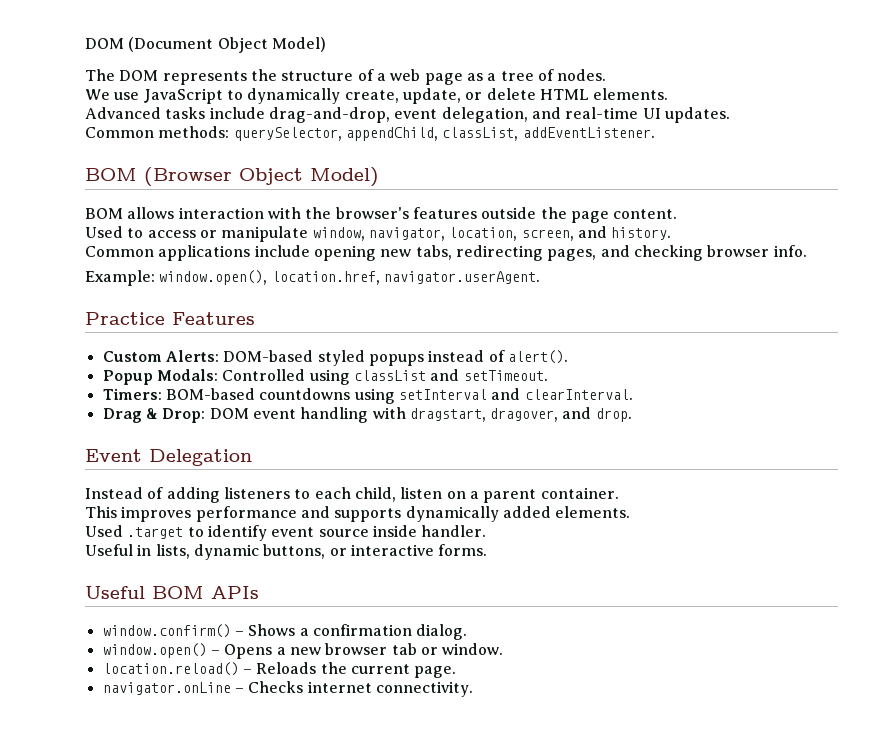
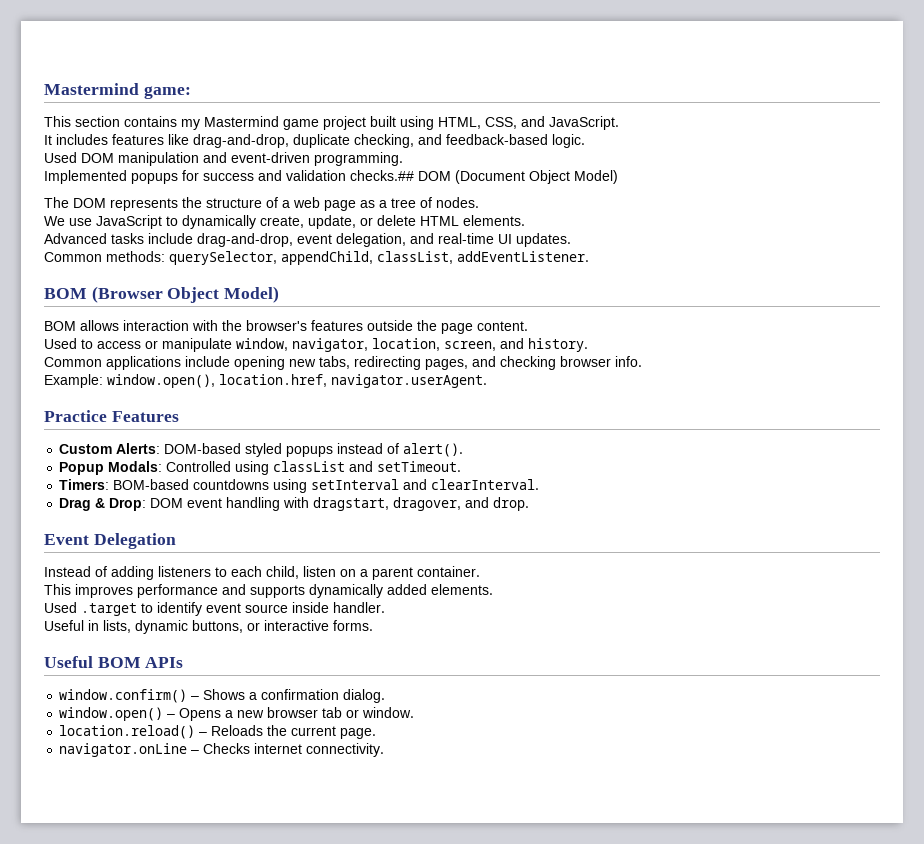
- DOM (Document Object Model)
+ Mastermind game:
+ This section contains my Mastermind game project built using HTML, CSS, and JavaScript.
+ It includes features like drag-and-drop, duplicate checking, and feedback-based logic.
+ Used DOM manipulation and event-driven programming.
+ Implemented popups for success and validation checks.## DOM (Document Object Model)

